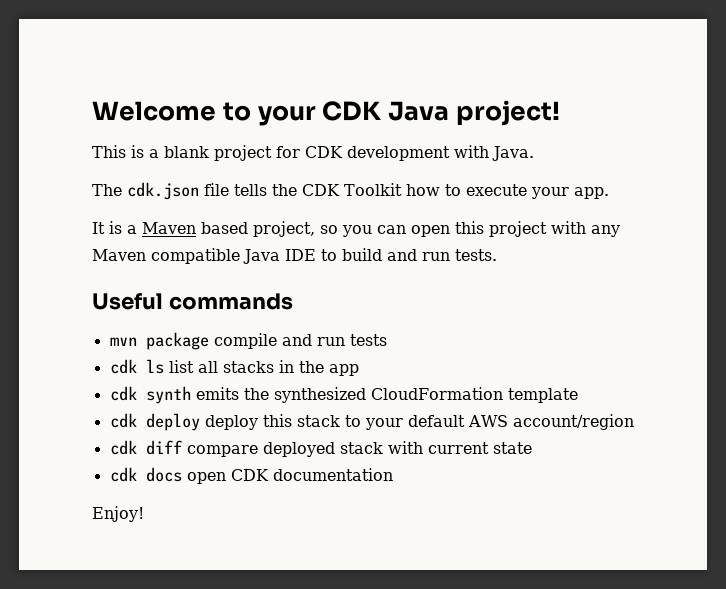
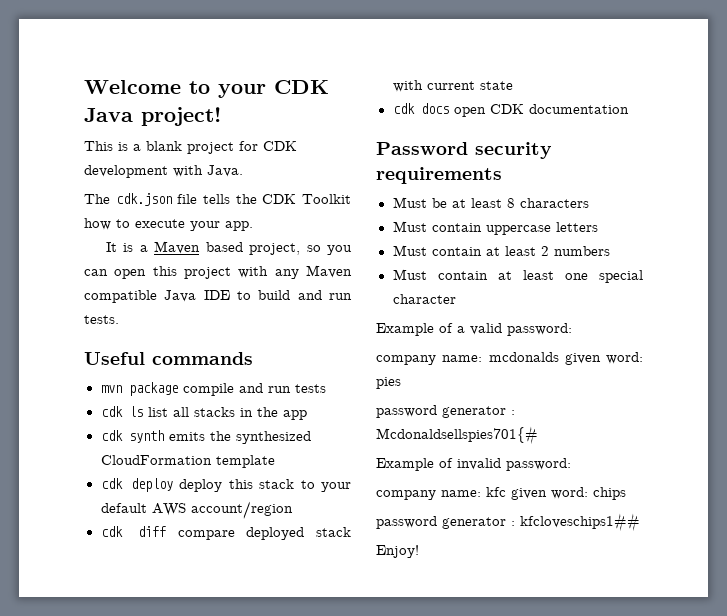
+ Password security requirements
+ Must be at least 8 characters
+ Must contain uppercase letters
+ Must contain at least 2 numbers
+ Must contain at least one special character
+ Example of a valid password:
+ company name: mcdonalds given word: pies
+ password generator : Mcdonaldsellspies701{#
+ Example of invalid password:
+ company name: kfc given word: chips
+ password generator : kfcloveschips1##

